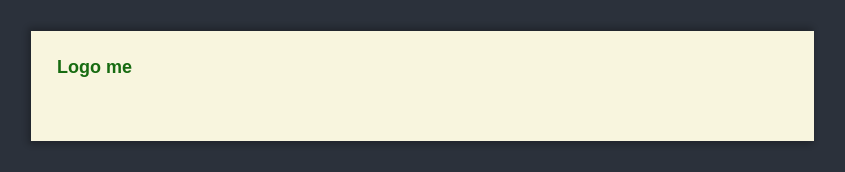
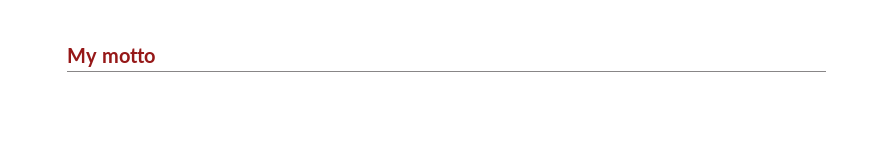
- Logo me
+ My motto

